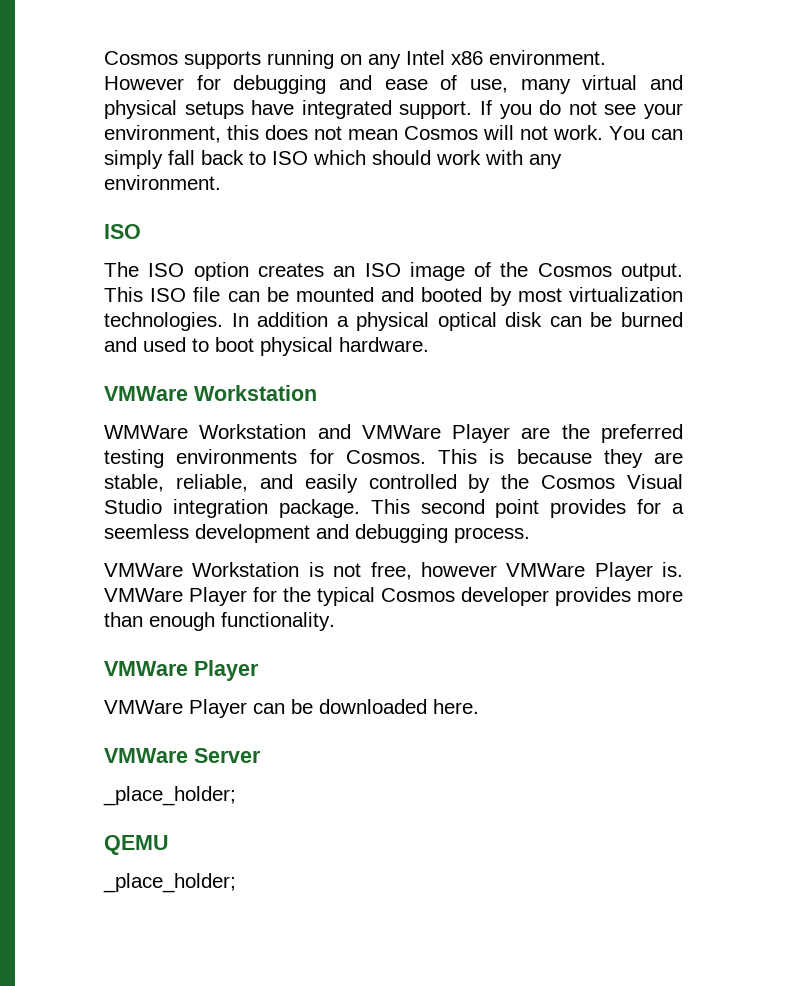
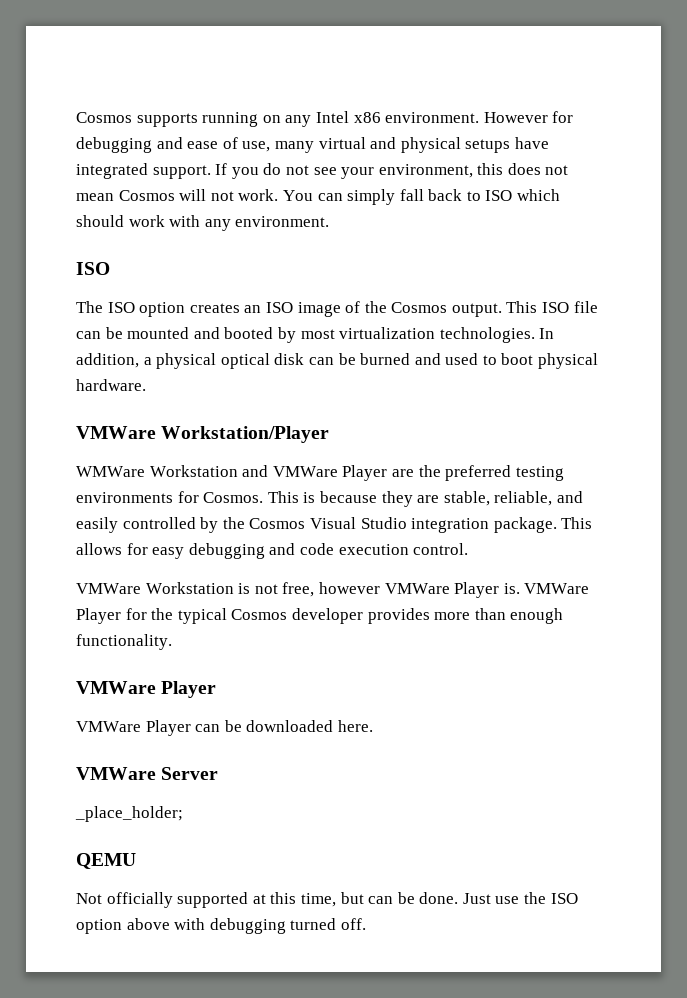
- In addition a physical optical disk can be burned and used to boot physical hardware.
- VMWare Workstation
+ In addition, a physical optical disk can be burned and used to boot physical hardware.
+ VMWare Workstation/Player
- This second point provides for a seemless development and debugging process.
+ This allows for easy debugging and code execution control.
  QEMU
- _place_holder;
+ Not officially supported at this time, but can be done. Just use the ISO option above with debugging turned off.

